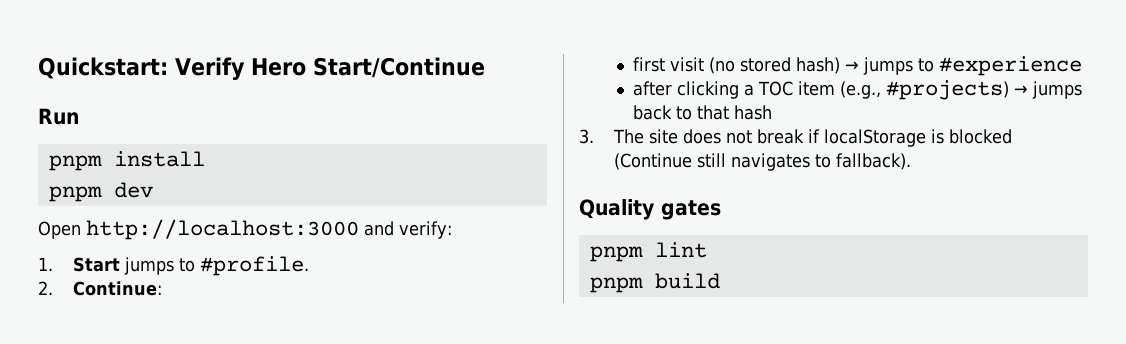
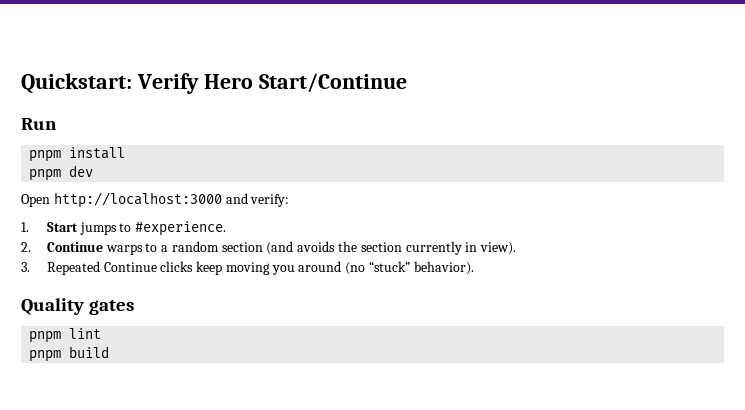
- 1. Start jumps to #profile.
+ 1. Start jumps to #experience.
- 2. Continue:
- first visit (no stored hash) → jumps to #experience
- after clicking a TOC item (e.g., #projects) → jumps back to that hash
- 3. The site does not break if localStorage is blocked (Continue still navigates to fallback).
+ 2. Continue warps to a random section (and avoids the section currently in view).
+ 3. Repeated Continue clicks keep moving you around (no “stuck” behavior).

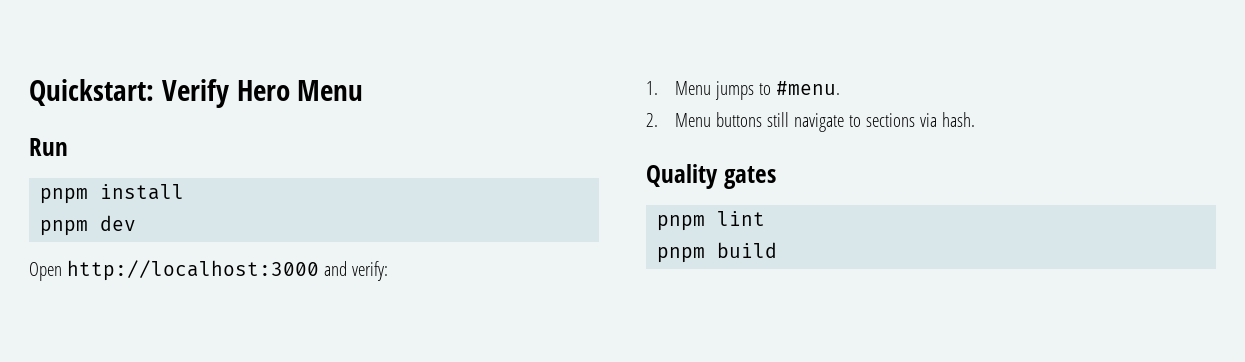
- Quickstart: Verify Hero Start/Continue
+ Quickstart: Verify Hero Menu
- 1. Start jumps to #experience.
+ 1. Menu jumps to #menu.
- 2. Continue warps to a random section (and avoids the section currently in view).
- 3. Repeated Continue clicks keep moving you around (no “stuck” behavior).
+ 2. Menu buttons still navigate to sections via hash.

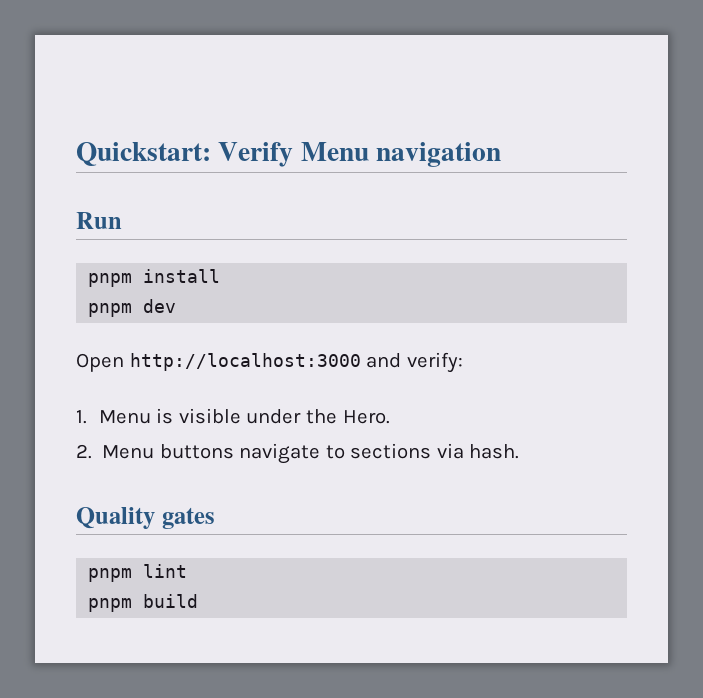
- Quickstart: Verify Hero Menu
+ Quickstart: Verify Menu navigation
- 1. Menu jumps to #menu.
+ 1. Menu is visible under the Hero.
- 2. Menu buttons still navigate to sections via hash.
+ 2. Menu buttons navigate to sections via hash.

